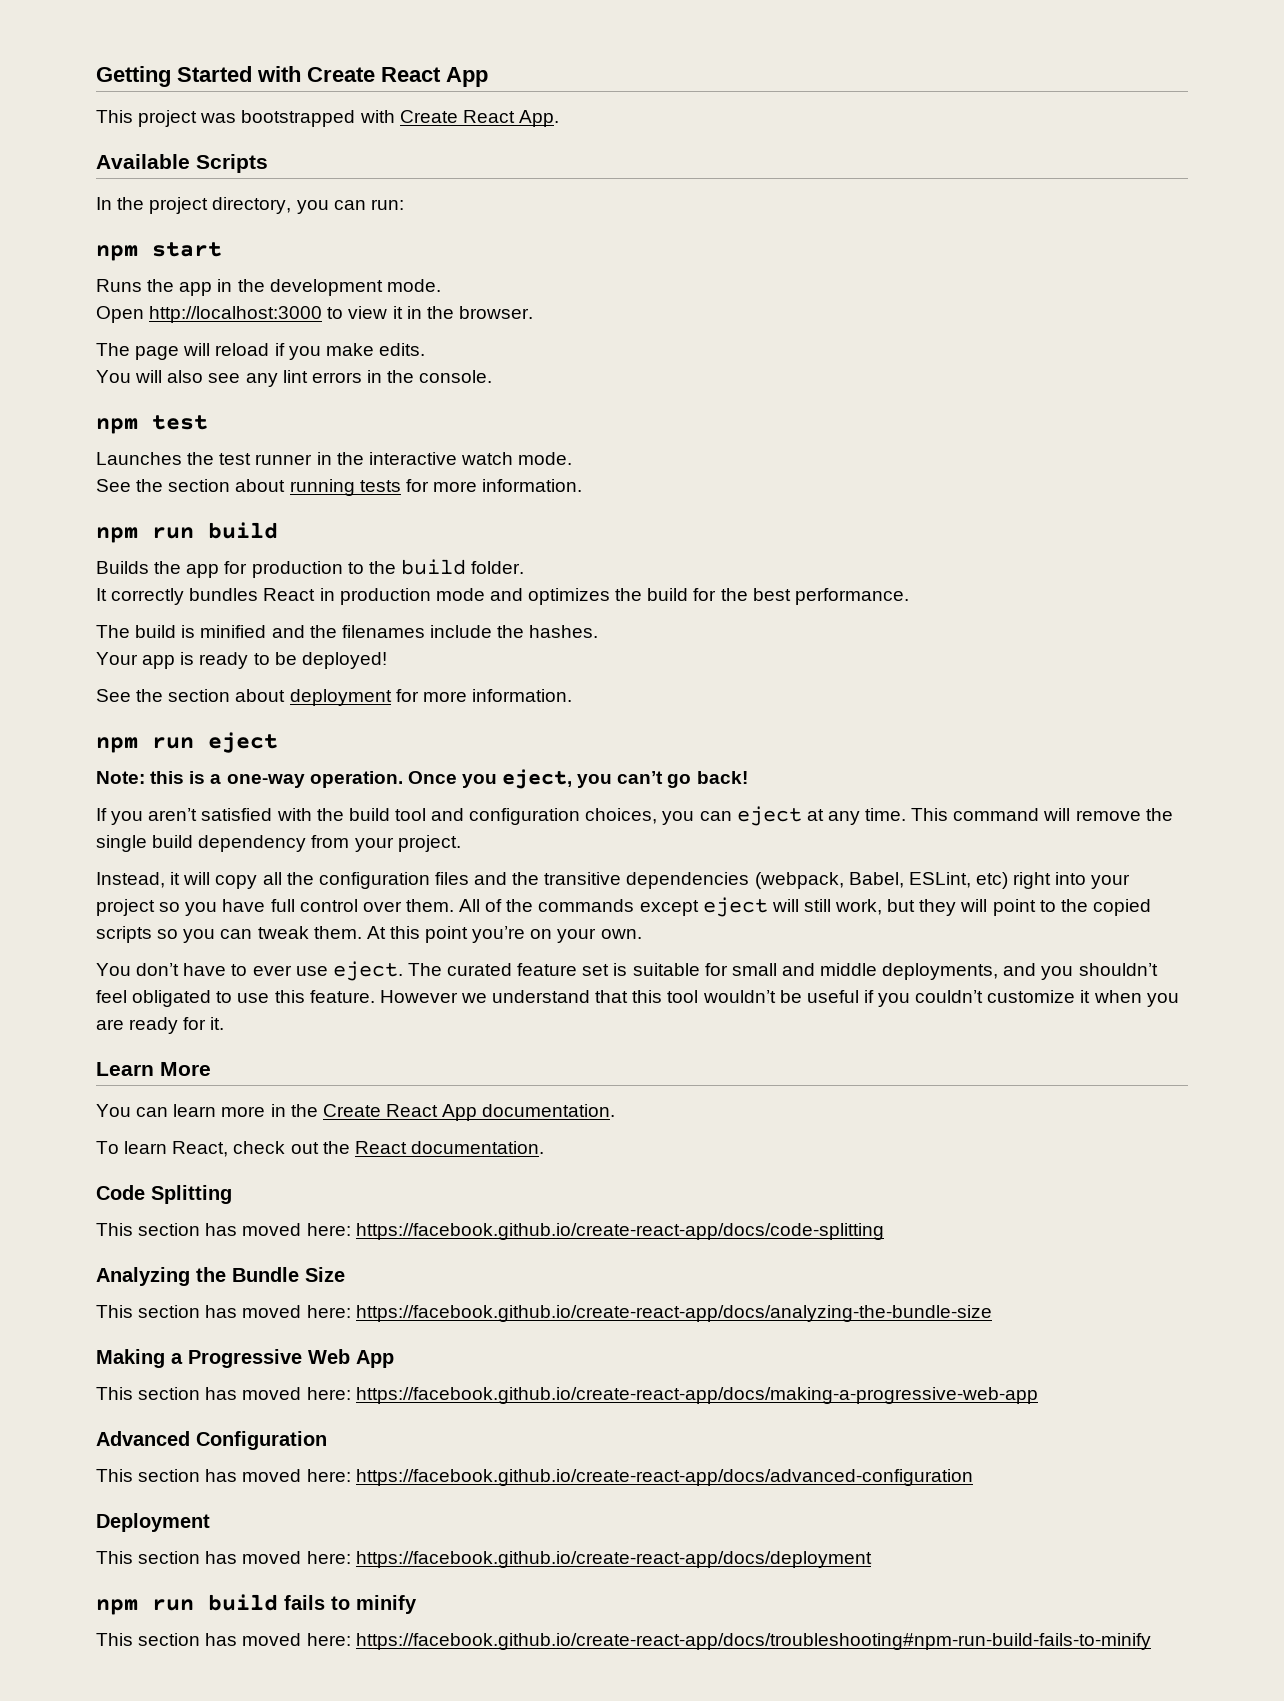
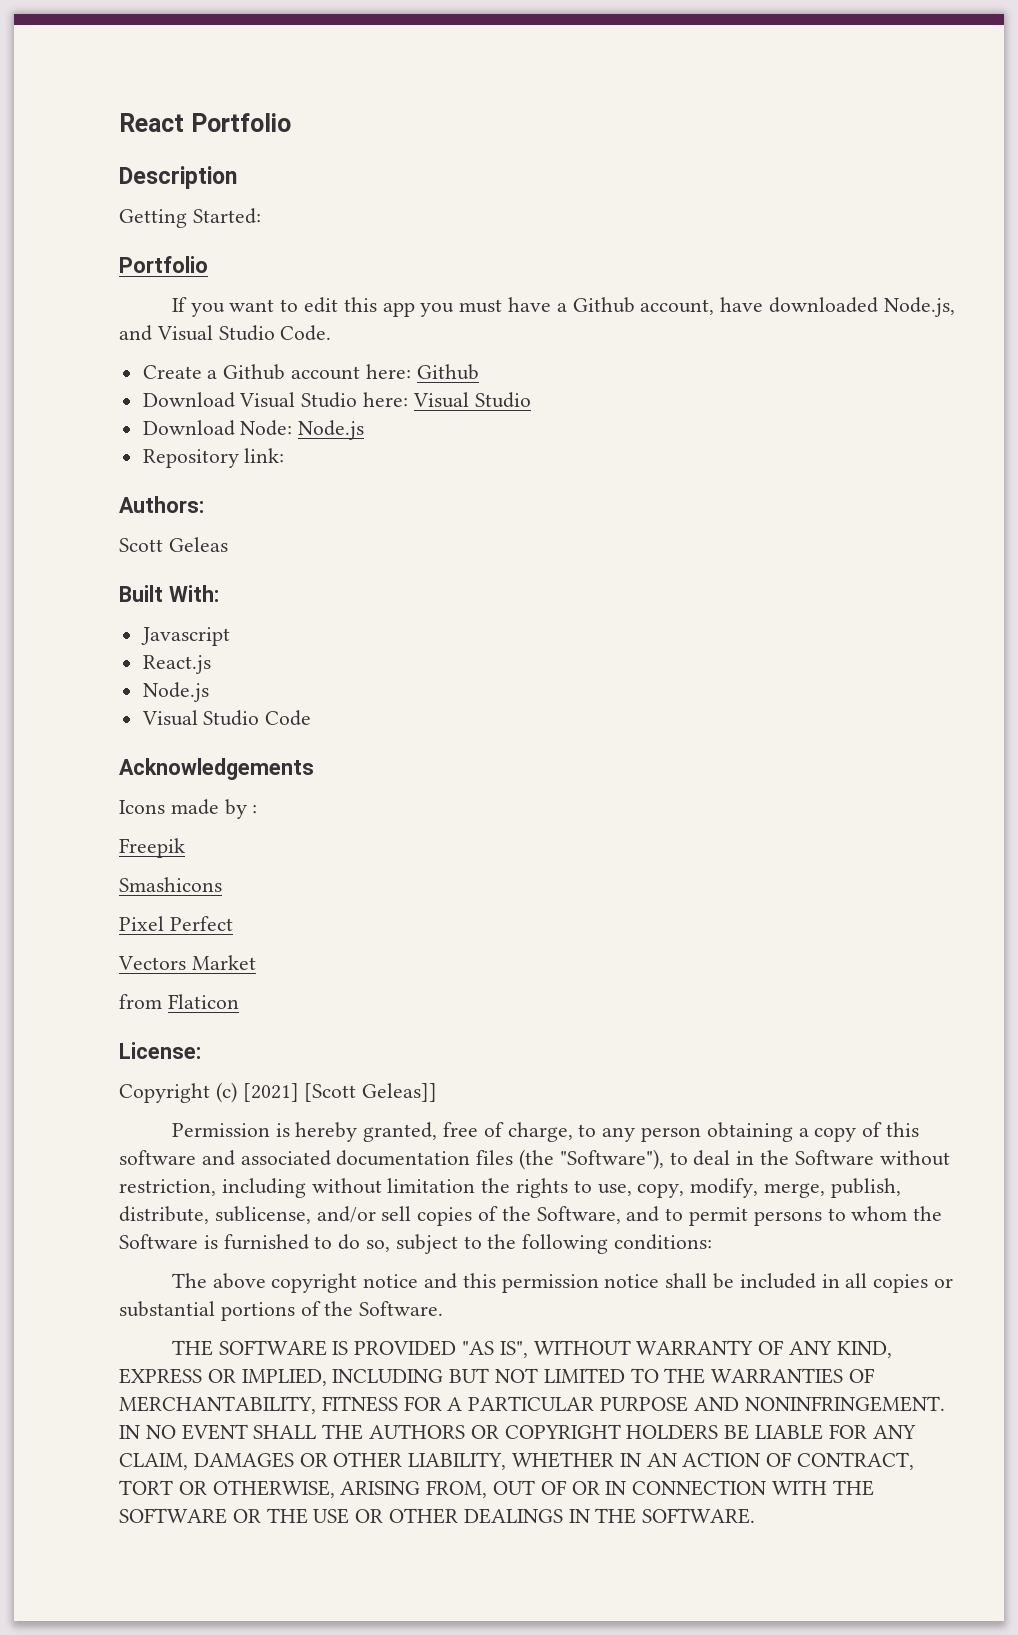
- Getting Started with Create React App
- This project was bootstrapped with Create React App.
- Available Scripts
- In the project directory, you can run:
- npm start
- Runs the app in the development mode.
- Open http://localhost:3000 to view it in the browser.
- The page will reload if you make edits.
- You will also see any lint errors in the console.
- npm test
- Launches the test runner in the interactive watch mode.
- See the section about running tests for more information.
- npm run build
- Builds the app for production to the build folder.
- It correctly bundles React in production mode and optimizes the build for the best performance.
- The build is minified and the filenames include the hashes.
- Your app is ready to be deployed!
- See the section about deployment for more information.
- npm run eject
- Note: this is a one-way operation. Once you eject, you can’t go back!
- If you aren’t satisfied with the build tool and configuration choices, you can eject at any time. This command will remove the single build dependency from your project.
- Instead, it will copy all the configuration files and the transitive dependencies (webpack, Babel, ESLint, etc) right into your project so you have full control over them. All of the commands except eject will still work, but they will point to the copied scripts so you can tweak them. At this point you’re on your own.
- You don’t have to ever use eject. The curated feature set is suitable for small and middle deployments, and you shouldn’t feel obligated to use this feature. However we understand that this tool wouldn’t be useful if you couldn’t customize it when you are ready for it.
- Learn More
- You can learn more in the Create React App documentation.
- To learn React, check out the React documentation.
- Code Splitting
- This section has moved here: https://facebook.github.io/create-react-app/docs/code-splitting
- Analyzing the Bundle Size
- This section has moved here: https://facebook.github.io/create-react-app/docs/analyzing-the-bundle-size
- Making a Progressive Web App
- This section has moved here: https://facebook.github.io/create-react-app/docs/making-a-progressive-web-app
- Advanced Configuration
- This section has moved here: https://facebook.github.io/create-react-app/docs/advanced-configuration
- Deployment
- This section has moved here: https://facebook.github.io/create-react-app/docs/deployment
- npm run build fails to minify
- This section has moved here: https://facebook.github.io/create-react-app/docs/troubleshooting#npm-run-build-fails-to-minify
+ React Portfolio
+ Description
+ Getting Started:
+ Portfolio
+ If you want to edit this app you must have a Github account, have downloaded Node.js, and Visual Studio Code.
+ Create a Github account here: Github
+ Download Visual Studio here: Visual Studio
+ Download Node: Node.js
+ Repository link:
+ Authors:
+ Scott Geleas
+ Built With:
+ Javascript
+ React.js
+ Node.js
+ Visual Studio Code
+ Acknowledgements
+ Icons made by :
+ Freepik
+ Smashicons
+ Pixel Perfect
+ Vectors Market
+ from Flaticon
+ License:
+ Copyright (c) [2021] [Scott Geleas]]
+ Permission is hereby granted, free of charge, to any person obtaining a copy of this software and associated documentation files (the "Software"), to deal in the Software without restriction, including without limitation the rights to use, copy, modify, merge, publish, distribute, sublicense, and/or sell copies of the Software, and to permit persons to whom the Software is furnished to do so, subject to the following conditions:
+ The above copyright notice and this permission notice shall be included in all copies or substantial portions of the Software.
+ THE SOFTWARE IS PROVIDED "AS IS", WITHOUT WARRANTY OF ANY KIND, EXPRESS OR IMPLIED, INCLUDING BUT NOT LIMITED TO THE WARRANTIES OF MERCHANTABILITY, FITNESS FOR A PARTICULAR PURPOSE AND NONINFRINGEMENT. IN NO EVENT SHALL THE AUTHORS OR COPYRIGHT HOLDERS BE LIABLE FOR ANY CLAIM, DAMAGES OR OTHER LIABILITY, WHETHER IN AN ACTION OF CONTRACT, TORT OR OTHERWISE, ARISING FROM, OUT OF OR IN CONNECTION WITH THE SOFTWARE OR THE USE OR OTHER DEALINGS IN THE SOFTWARE.

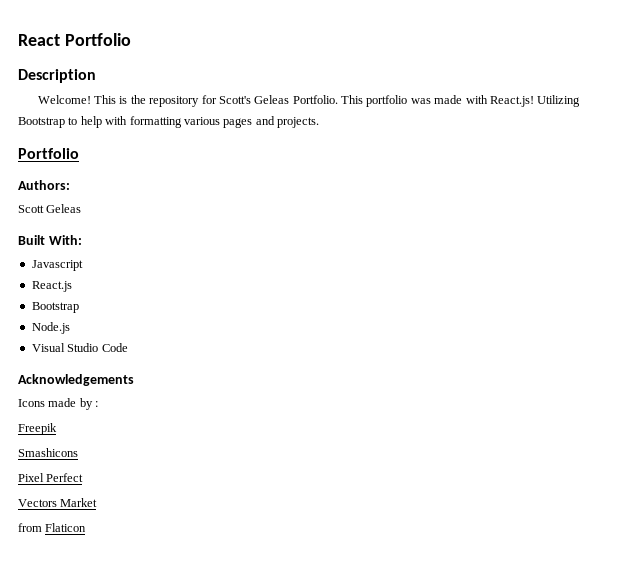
- Getting Started:
+ Welcome! This is the repository for Scott's Geleas Portfolio. This portfolio was made with React.js! Utilizing Bootstrap to help with formatting various pages and projects.
  Portfolio
- If you want to edit this app you must have a Github account, have downloaded Node.js, and Visual Studio Code.
- Create a Github account here: Github
- Download Visual Studio here: Visual Studio
- Download Node: Node.js
- Repository link:
  React.js
+ Bootstrap
- License:
- Copyright (c) [2021] [Scott Geleas]]
- Permission is hereby granted, free of charge, to any person obtaining a copy of this software and associated documentation files (the "Software"), to deal in the Software without restriction, including without limitation the rights to use, copy, modify, merge, publish, distribute, sublicense, and/or sell copies of the Software, and to permit persons to whom the Software is furnished to do so, subject to the following conditions:
- The above copyright notice and this permission notice shall be included in all copies or substantial portions of the Software.
- THE SOFTWARE IS PROVIDED "AS IS", WITHOUT WARRANTY OF ANY KIND, EXPRESS OR IMPLIED, INCLUDING BUT NOT LIMITED TO THE WARRANTIES OF MERCHANTABILITY, FITNESS FOR A PARTICULAR PURPOSE AND NONINFRINGEMENT. IN NO EVENT SHALL THE AUTHORS OR COPYRIGHT HOLDERS BE LIABLE FOR ANY CLAIM, DAMAGES OR OTHER LIABILITY, WHETHER IN AN ACTION OF CONTRACT, TORT OR OTHERWISE, ARISING FROM, OUT OF OR IN CONNECTION WITH THE SOFTWARE OR THE USE OR OTHER DEALINGS IN THE SOFTWARE.

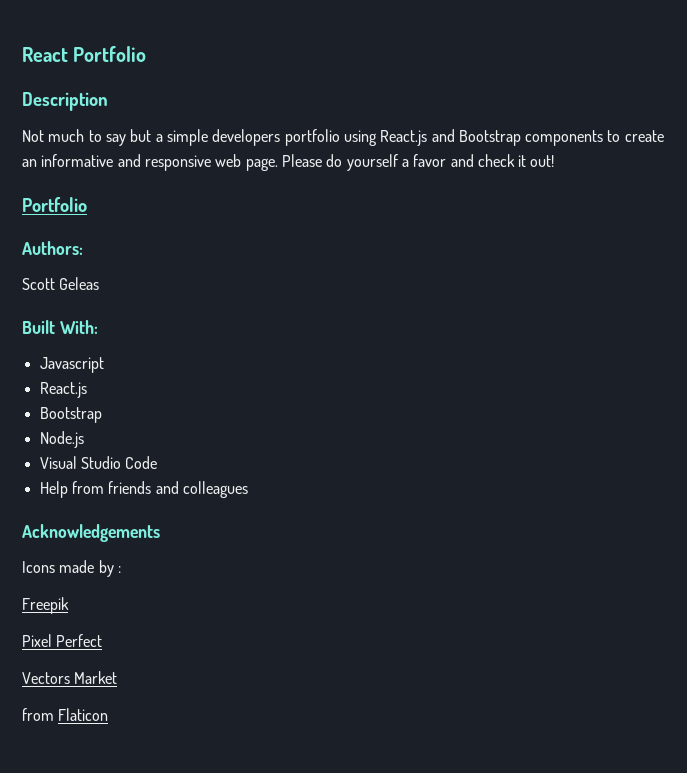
- Welcome! This is the repository for Scott's Geleas Portfolio. This portfolio was made with React.js! Utilizing Bootstrap to help with formatting various pages and projects.
+ Not much to say but a simple developers portfolio using React.js and Bootstrap components to create an informative and responsive web page. Please do yourself a favor and check it out!
+ Help from friends and colleagues
- Smashicons

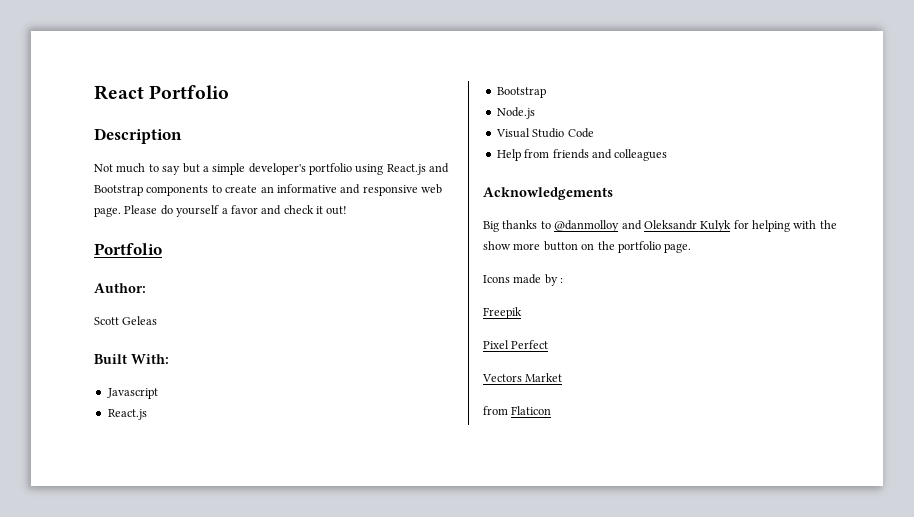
- Not much to say but a simple developers portfolio using React.js and Bootstrap components to create an informative and responsive web page.
+ Not much to say but a simple developer's portfolio using React.js and Bootstrap components to create an informative and responsive web page.
- Authors:
+ Author:
+ Big thanks to @danmolloy and Oleksandr Kulyk for helping with the show more button on the portfolio page.

